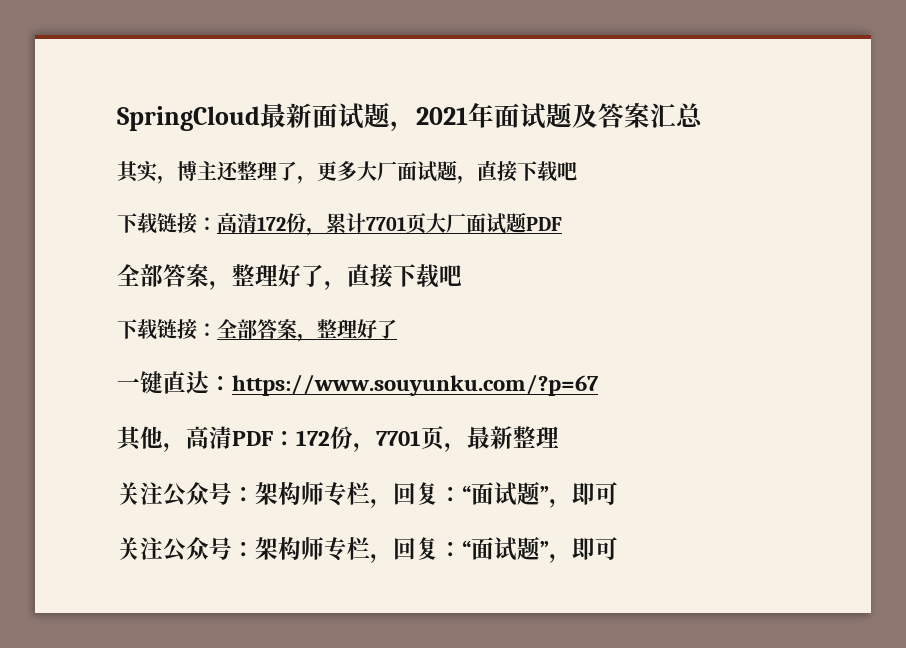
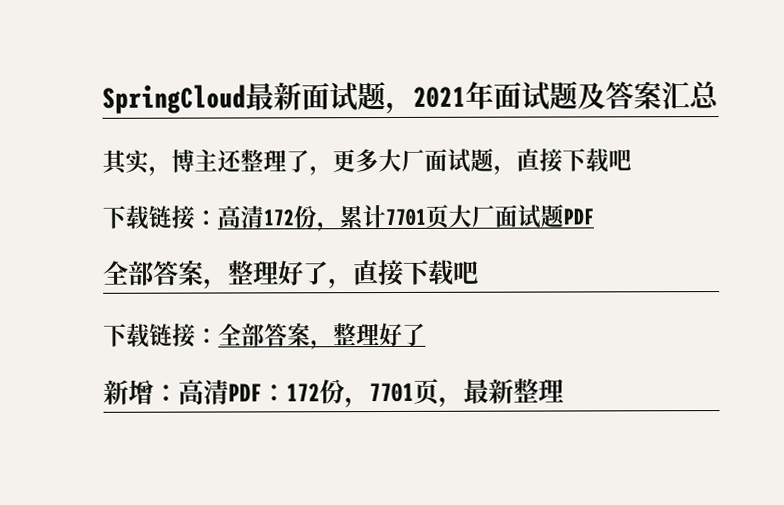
- 一键直达：https://www.souyunku.com/?p=67
- 其他，高清PDF：172份，7701页，最新整理
- 关注公众号：架构师专栏，回复：“面试题”，即可
- 关注公众号：架构师专栏，回复：“面试题”，即可
+ 新增：高清PDF：172份，7701页，最新整理

